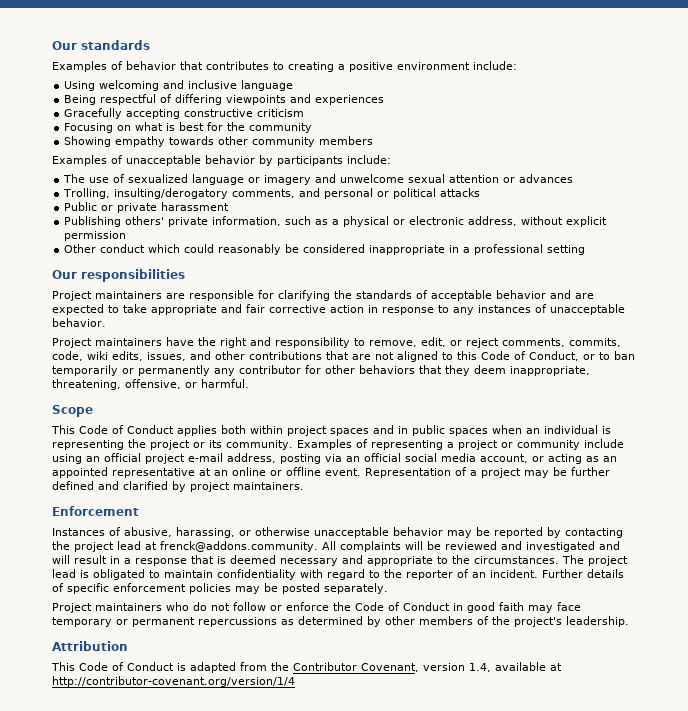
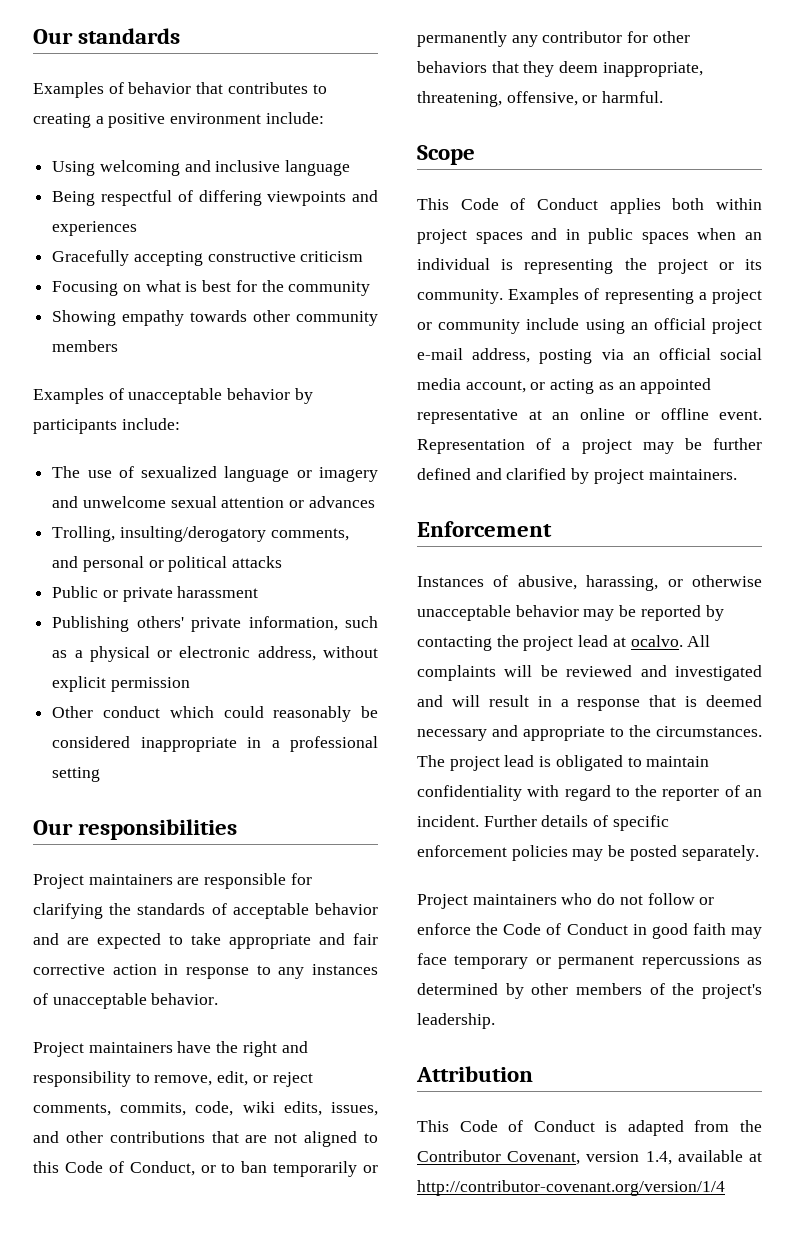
- Instances of abusive, harassing, or otherwise unacceptable behavior may be reported by contacting the project lead at frenck@addons.community. All complaints will be reviewed and investigated and will result in a response that is deemed necessary and appropriate to the circumstances.
+ Instances of abusive, harassing, or otherwise unacceptable behavior may be reported by contacting the project lead at ocalvo. All complaints will be reviewed and investigated and will result in a response that is deemed necessary and appropriate to the circumstances.

